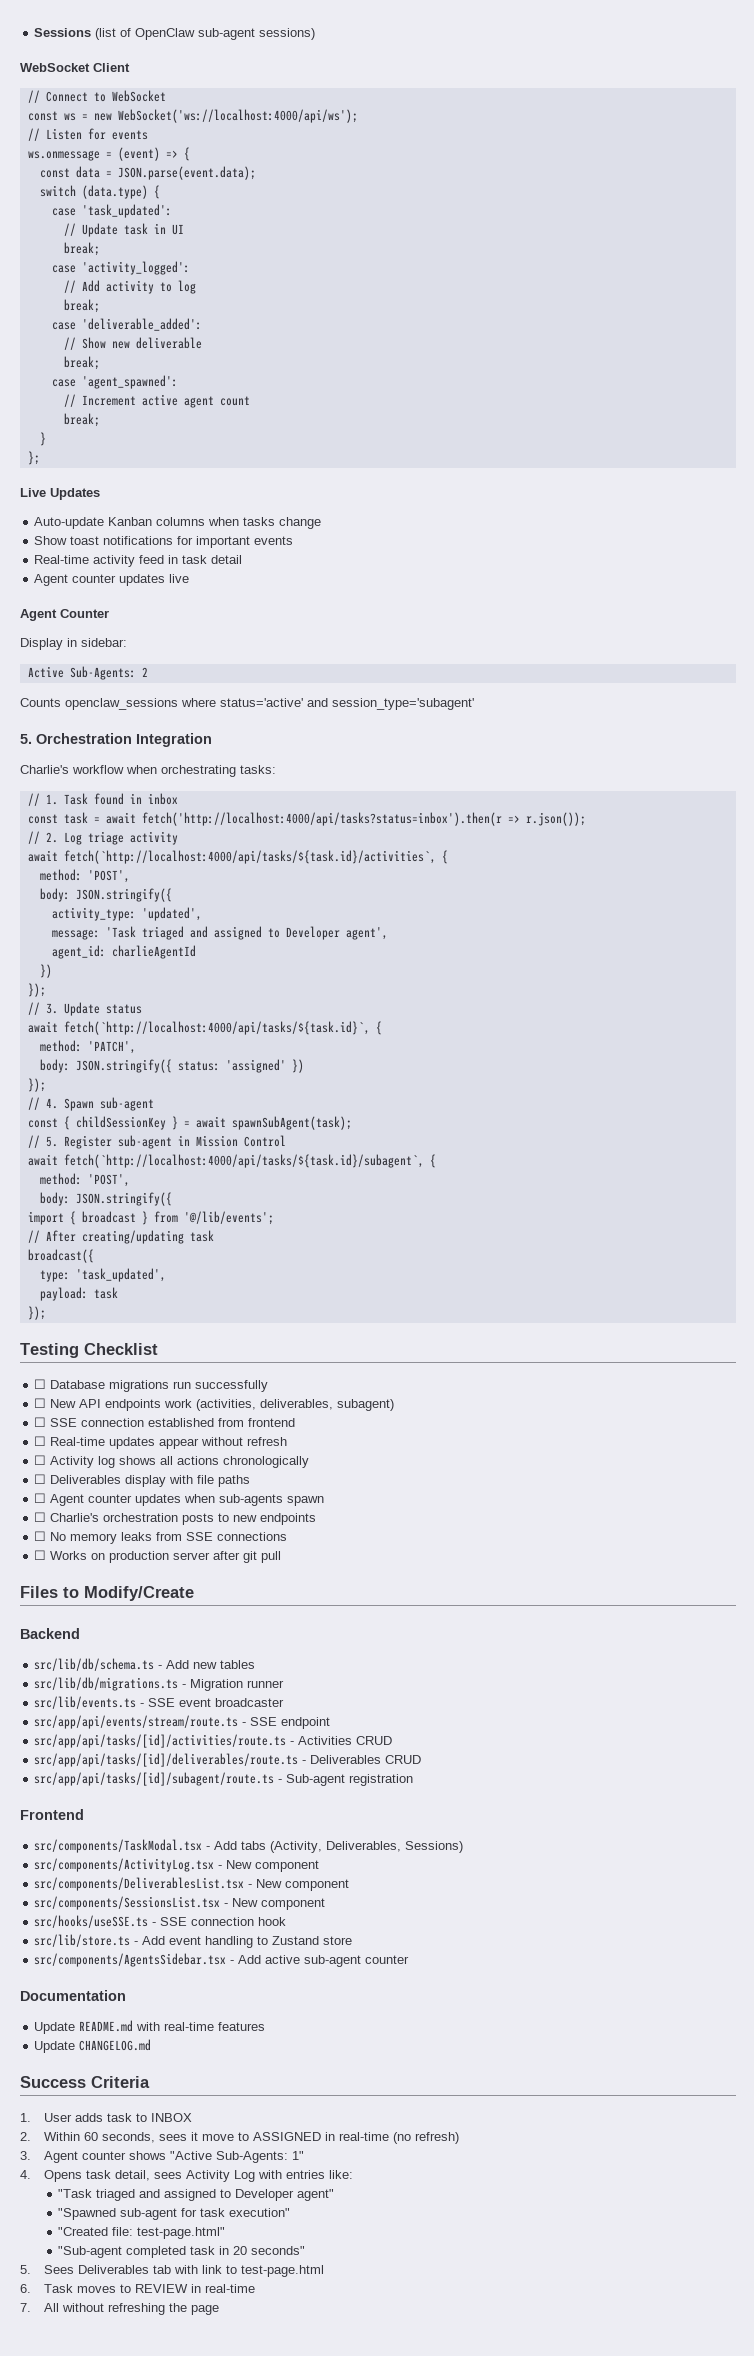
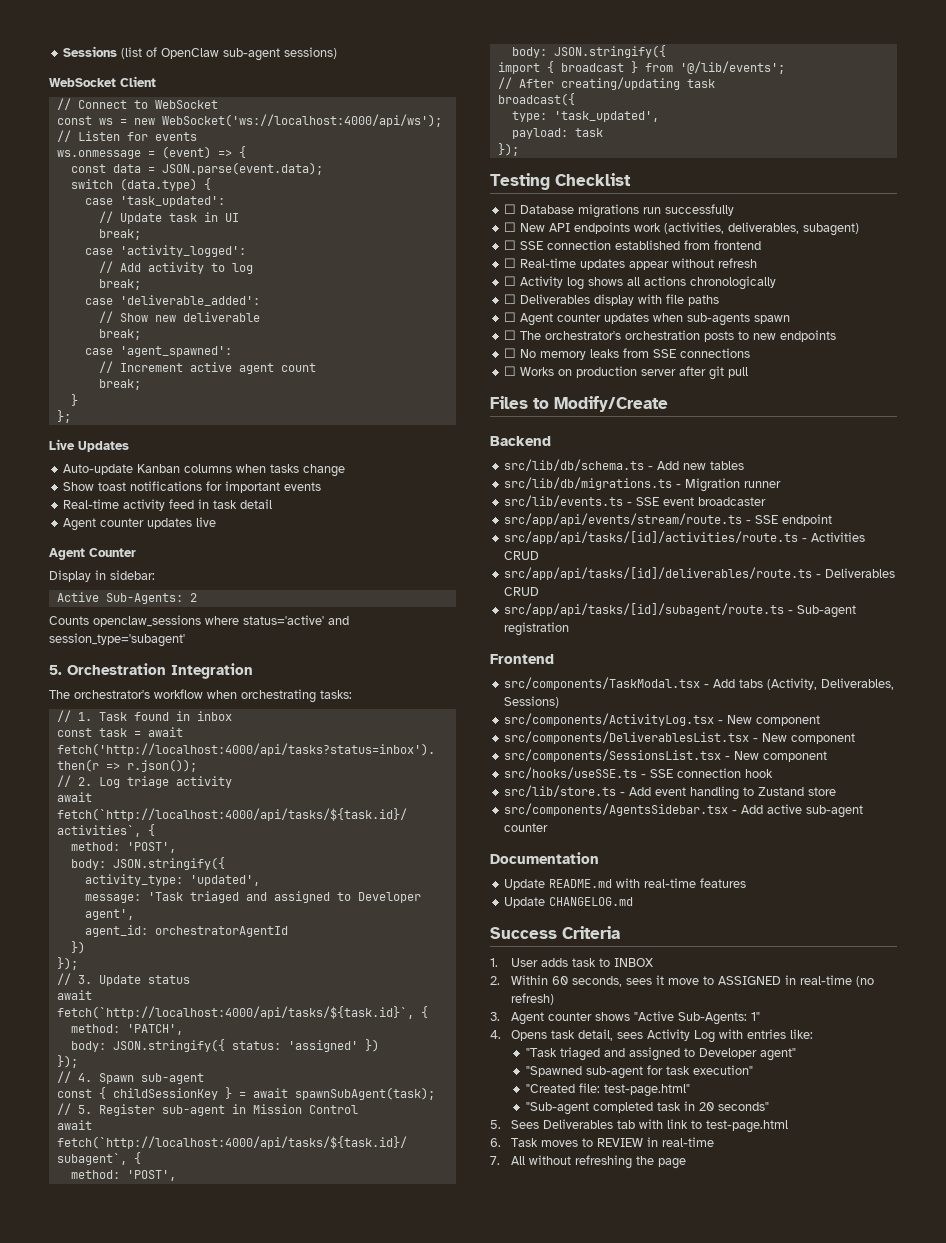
- Charlie's workflow when orchestrating tasks:
+ The orchestrator's workflow when orchestrating tasks:
- agent_id: charlieAgentId
+ agent_id: orchestratorAgentId
- ☐ Charlie's orchestration posts to new endpoints
+ ☐ The orchestrator's orchestration posts to new endpoints

